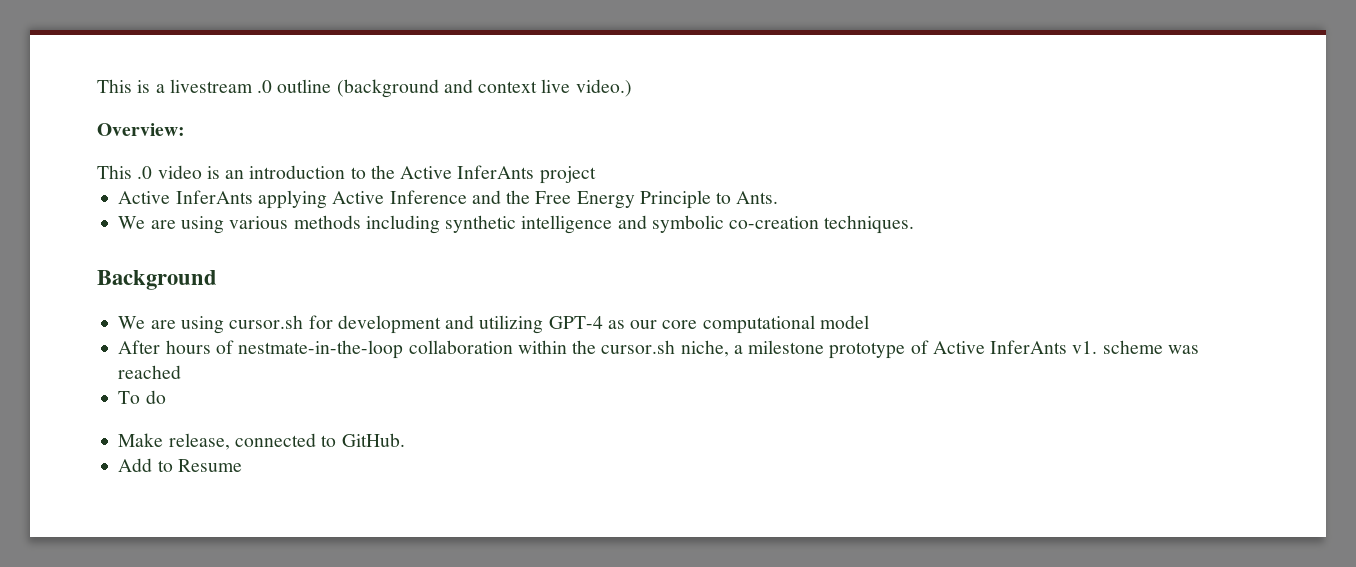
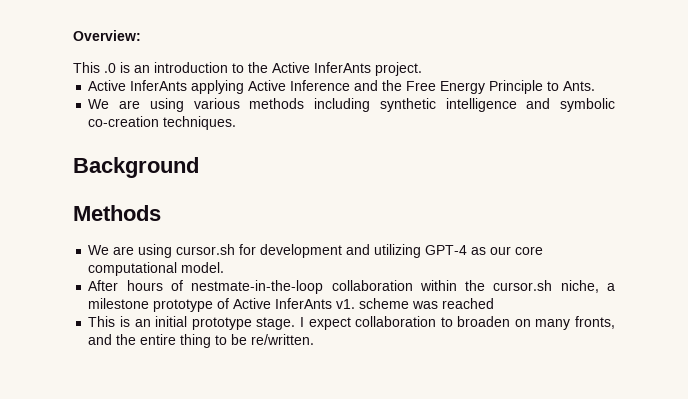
- This is a livestream .0 outline (background and context live video.)
- This .0 video is an introduction to the Active InferAnts project
+ This .0 is an introduction to the Active InferAnts project.
+ Methods
- We are using cursor.sh for development and utilizing GPT-4 as our core computational model
+ We are using cursor.sh for development and utilizing GPT-4 as our core computational model.
- To do
- Make release, connected to GitHub.
- Add to Resume
+ This is an initial prototype stage. I expect collaboration to broaden on many fronts, and the entire thing to be re/written.

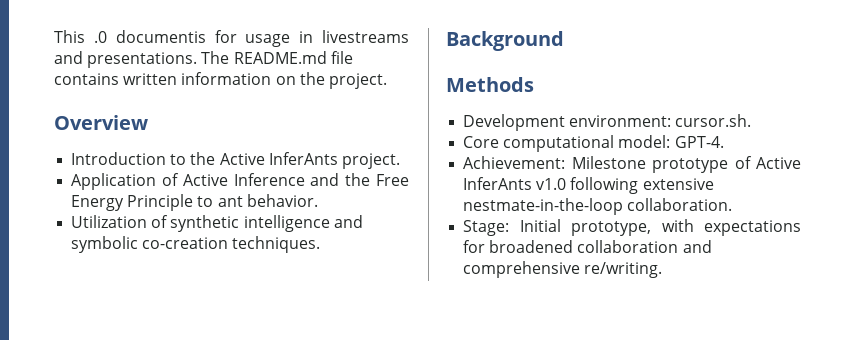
- Overview:
- This .0 is an introduction to the Active InferAnts project.
+ This .0 documentis for usage in livestreams and presentations. The README.md file contains written information on the project.
+ Overview
+ Introduction to the Active InferAnts project.
- Active InferAnts applying Active Inference and the Free Energy Principle to Ants.
- We are using various methods including synthetic intelligence and symbolic co-creation techniques.
+ Application of Active Inference and the Free Energy Principle to ant behavior.
+ Utilization of synthetic intelligence and symbolic co-creation techniques.
- We are using cursor.sh for development and utilizing GPT-4 as our core computational model.
- After hours of nestmate-in-the-loop collaboration within the cursor.sh niche, a milestone prototype of Active InferAnts v1. scheme was reached
- This is an initial prototype stage. I expect collaboration to broaden on many fronts, and the entire thing to be re/written.
+ Development environment: cursor.sh.
+ Core computational model: GPT-4.
+ Achievement: Milestone prototype of Active InferAnts v1.0 following extensive nestmate-in-the-loop collaboration.
+ Stage: Initial prototype, with expectations for broadened collaboration and comprehensive re/writing.

